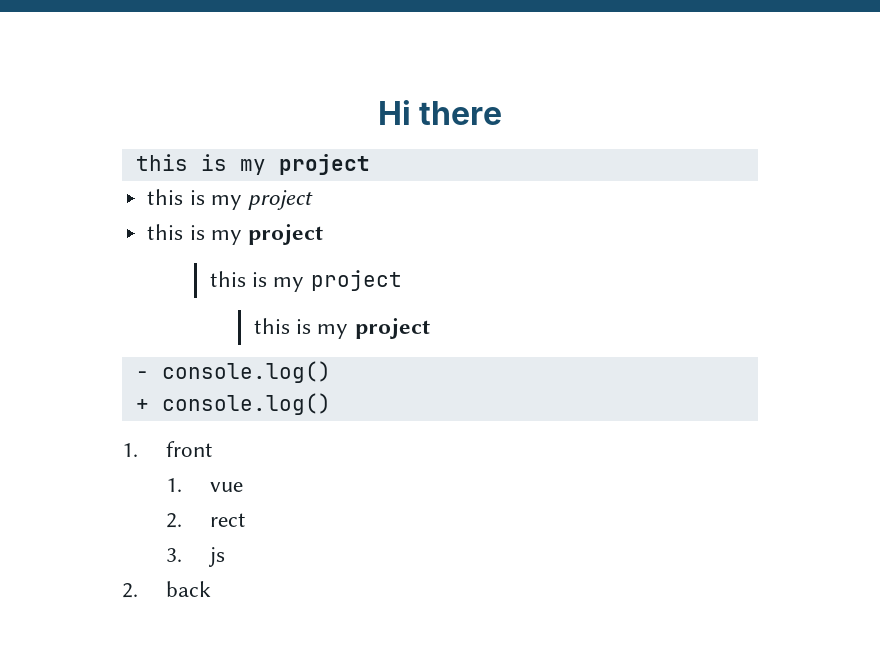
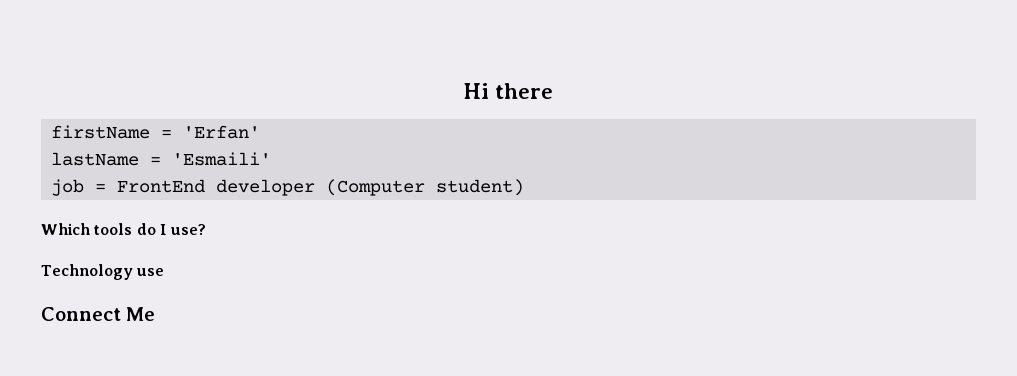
  Hi there
- this is my project
- this is my project
- this is my project
- this is my project
- this is my project
- - console.log()
- + console.log()
- 1. front
- 1. vue
- 2. rect
- 3. js
- 2. back
+ firstName = 'Erfan'
+ lastName = 'Esmaili'
+ job = FrontEnd developer (Computer student)
+ Which tools do I use?
+ Technology use
+ Connect Me

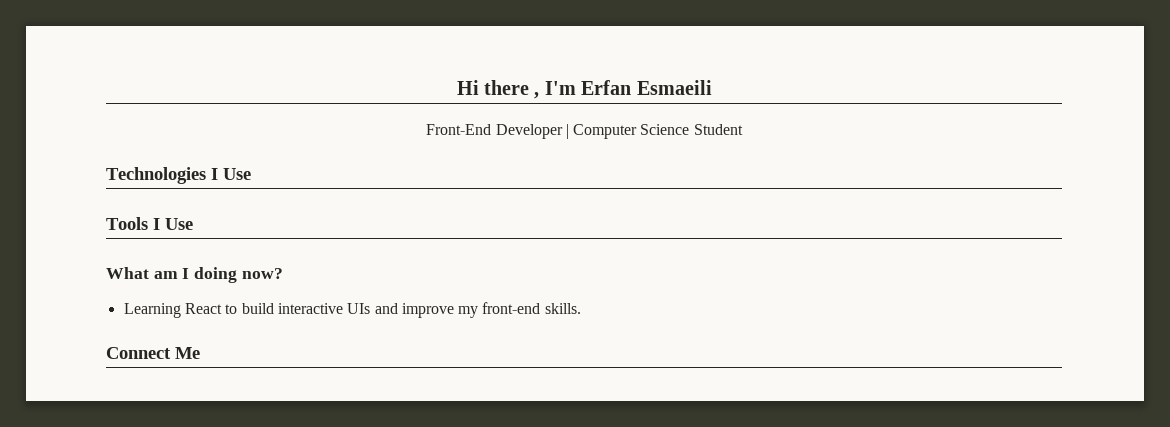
- Hi there
- firstName = 'Erfan'
- lastName = 'Esmaili'
- job = FrontEnd developer (Computer student)
- Which tools do I use?
- Technology use
+ Hi there , I'm Erfan Esmaeili
+ Front-End Developer | Computer Science Student
+ Technologies I Use
+ Tools I Use
+ What am I doing now?
+ Learning React to build interactive UIs and improve my front-end skills.

